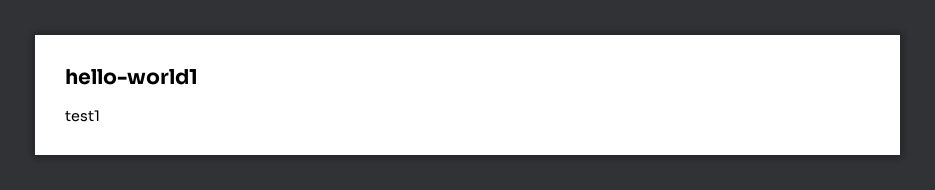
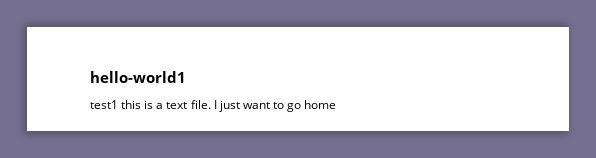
- test1
+ test1 this is a text file. I just want to go home

